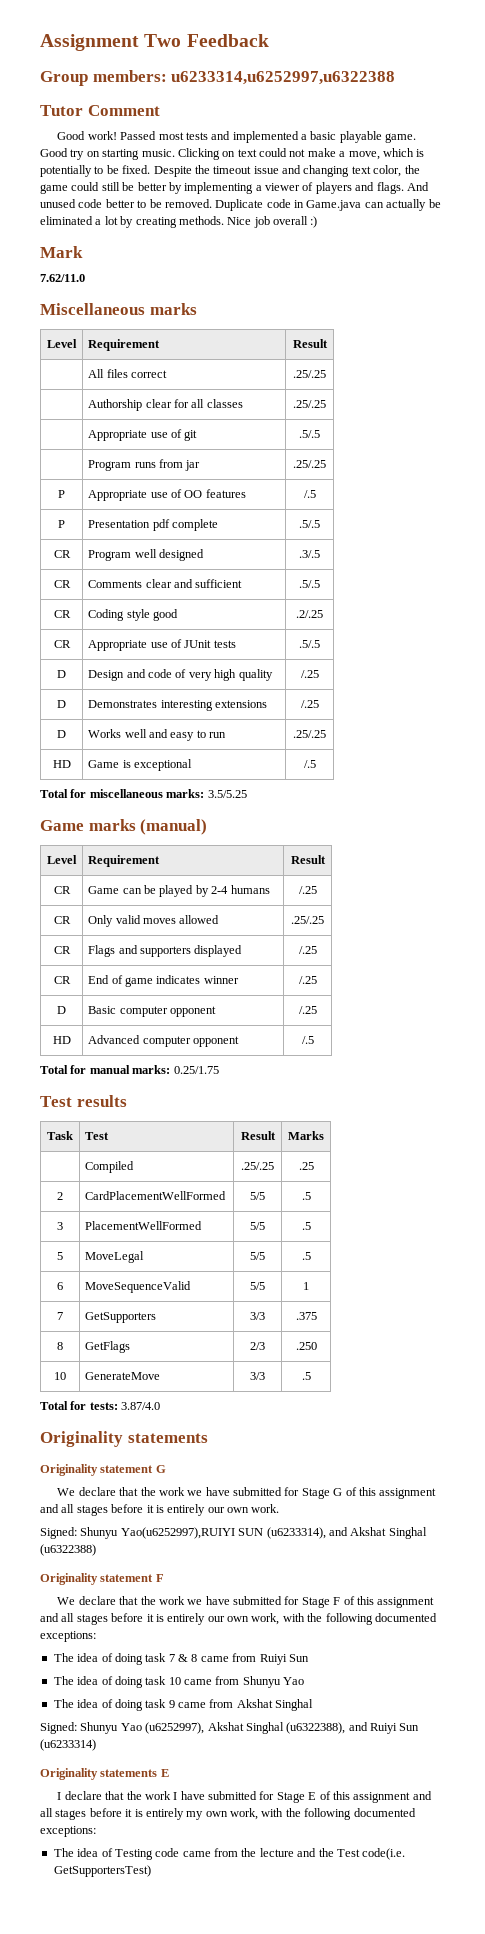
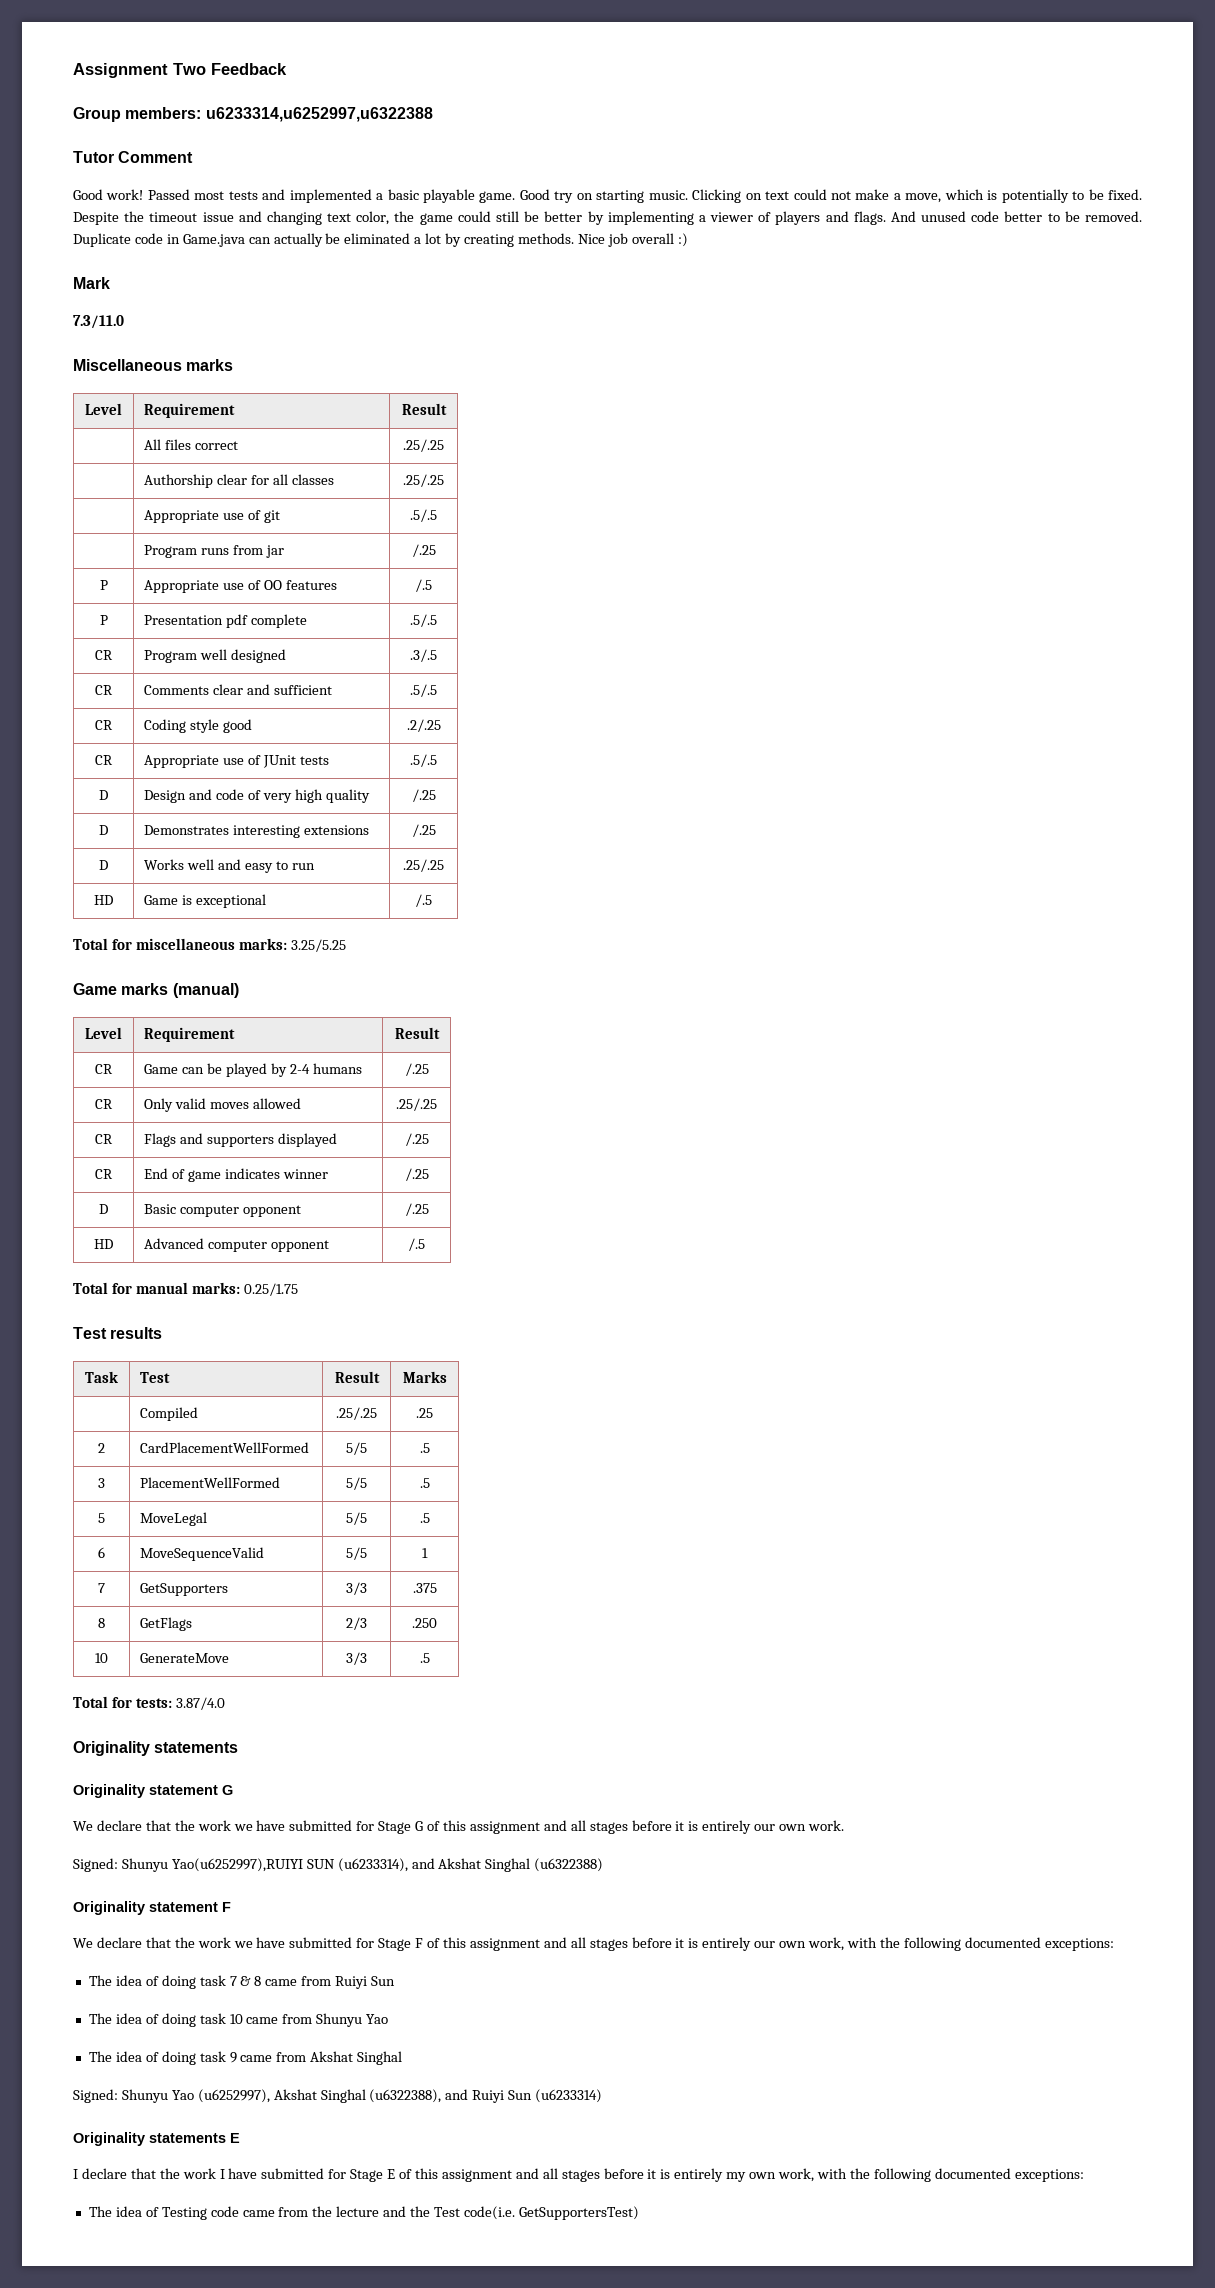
- 7.62/11.0
+ 7.3/11.0
- | Program runs from jar | .25/.25
+ | Program runs from jar | /.25
- Total for miscellaneous marks: 3.5/5.25
+ Total for miscellaneous marks: 3.25/5.25

